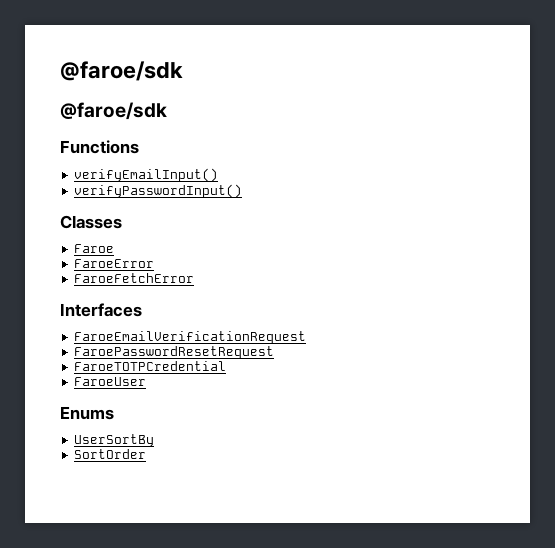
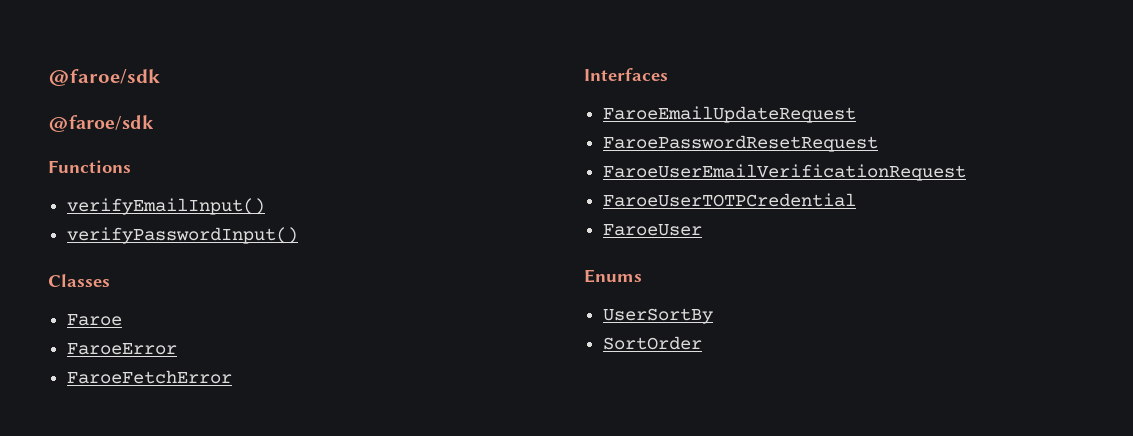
- FaroeEmailVerificationRequest
+ FaroeEmailUpdateRequest
- FaroeTOTPCredential
+ FaroeUserEmailVerificationRequest
+ FaroeUserTOTPCredential

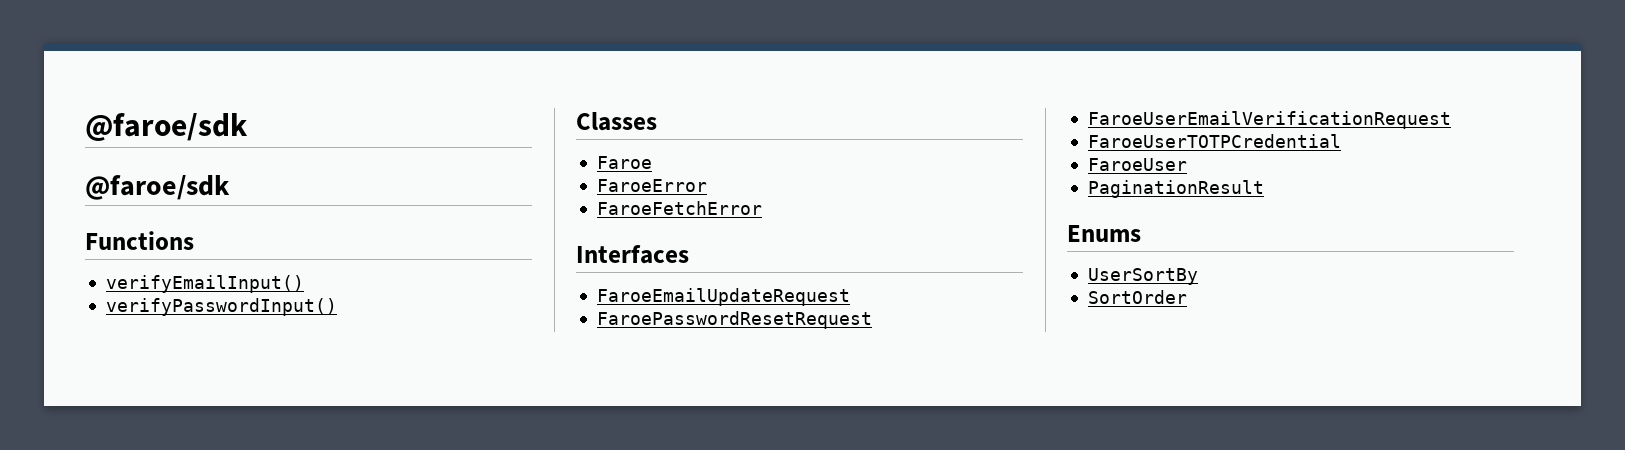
+ PaginationResult

